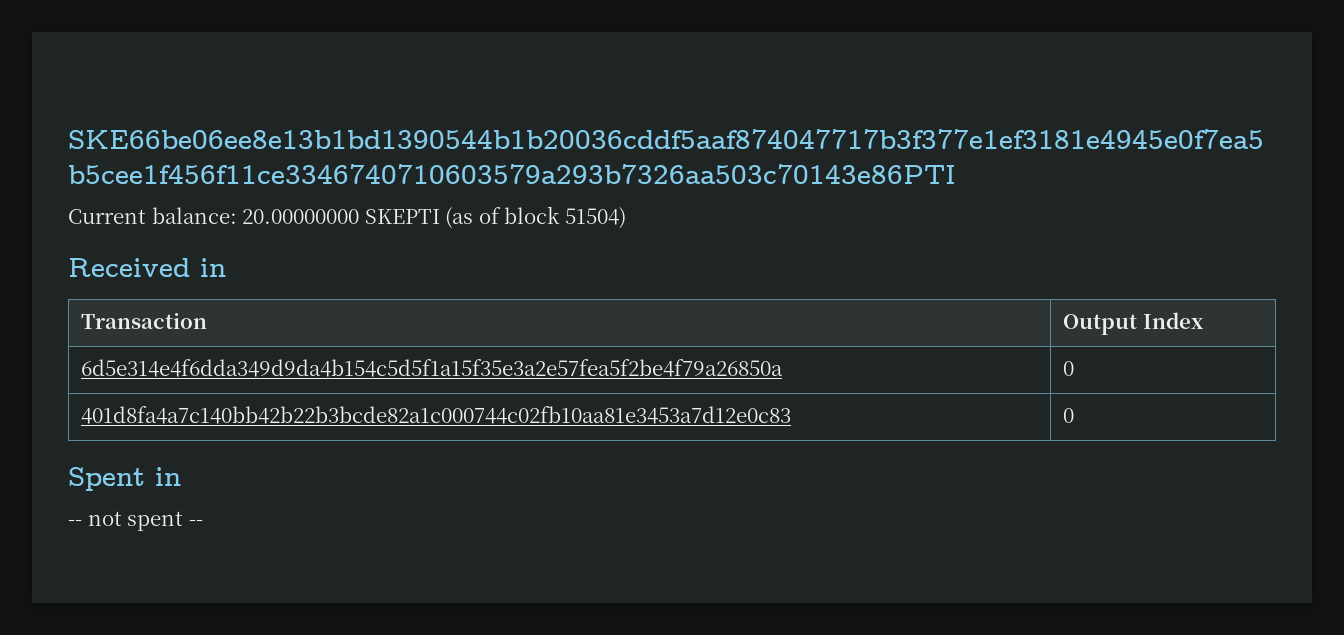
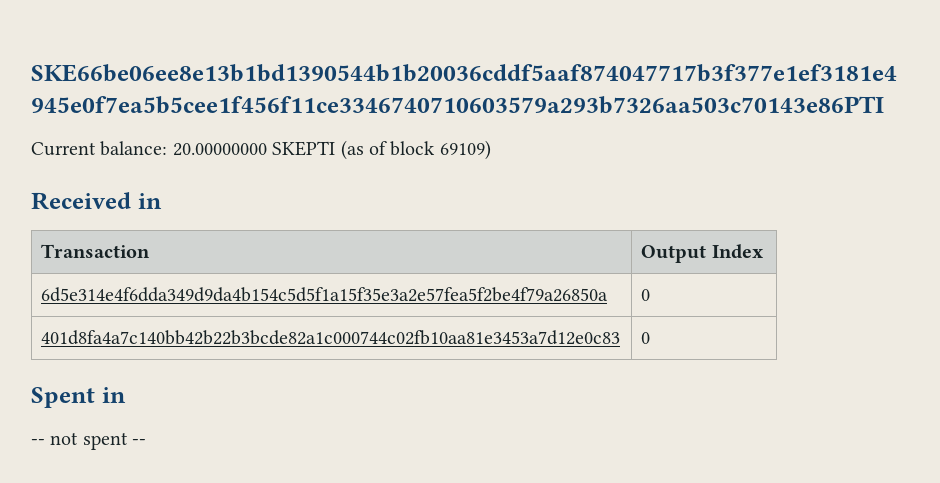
- Current balance: 20.00000000 SKEPTI (as of block 51504)
+ Current balance: 20.00000000 SKEPTI (as of block 69109)

